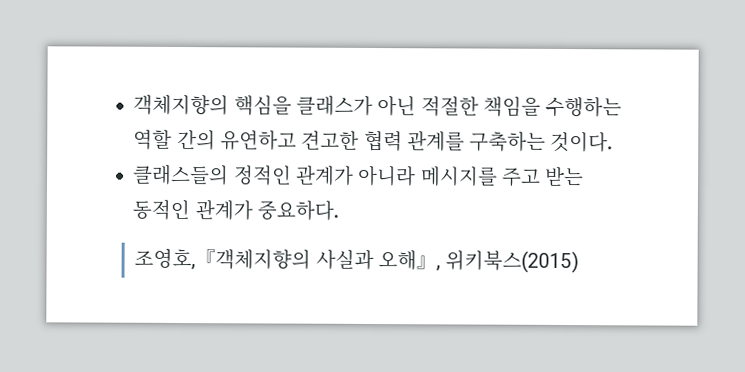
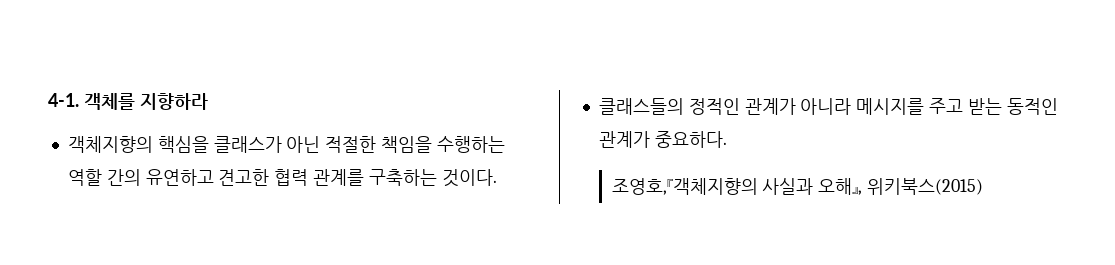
+ 4-1. 객체를 지향하라

